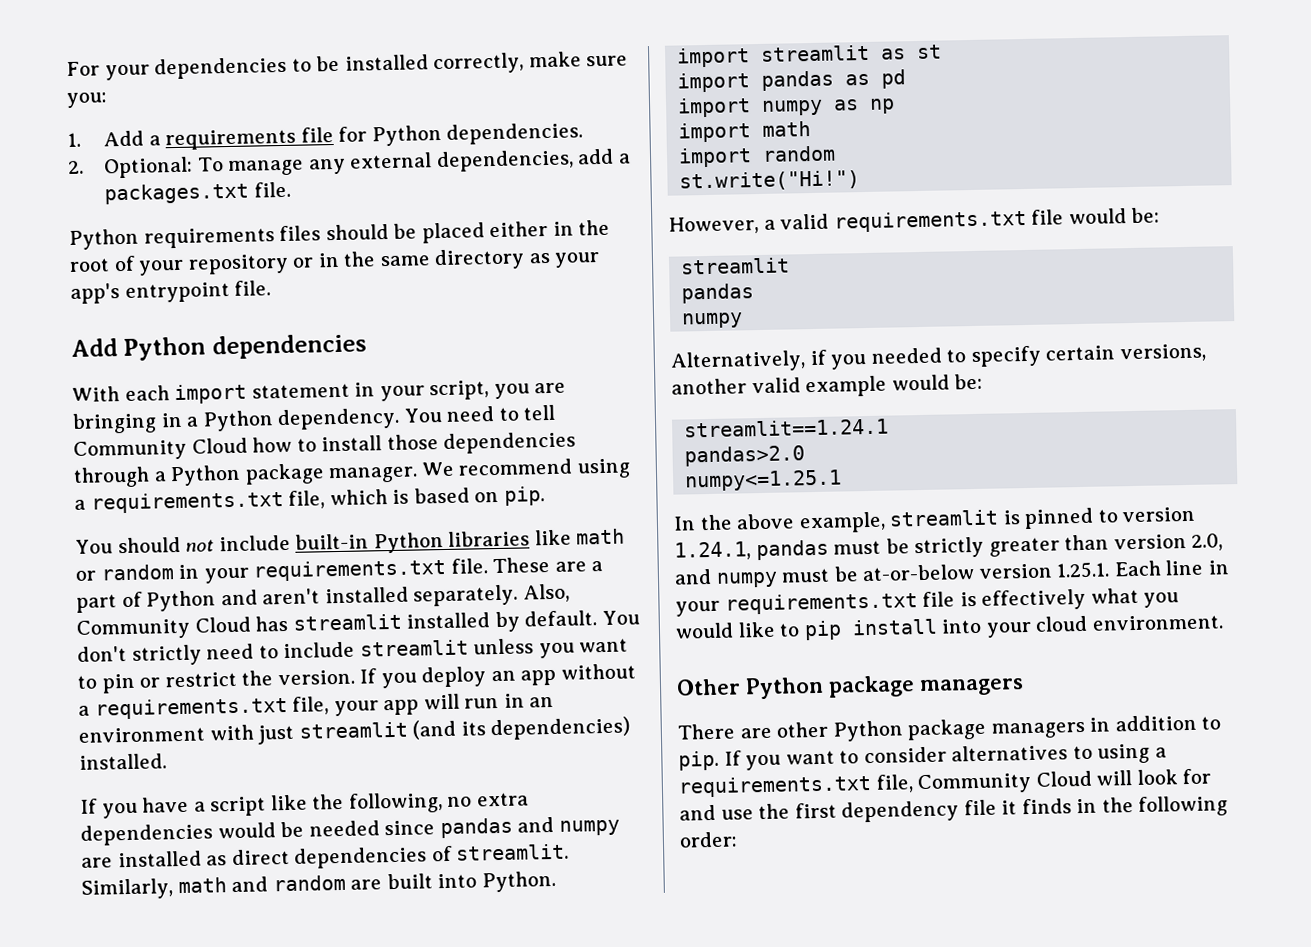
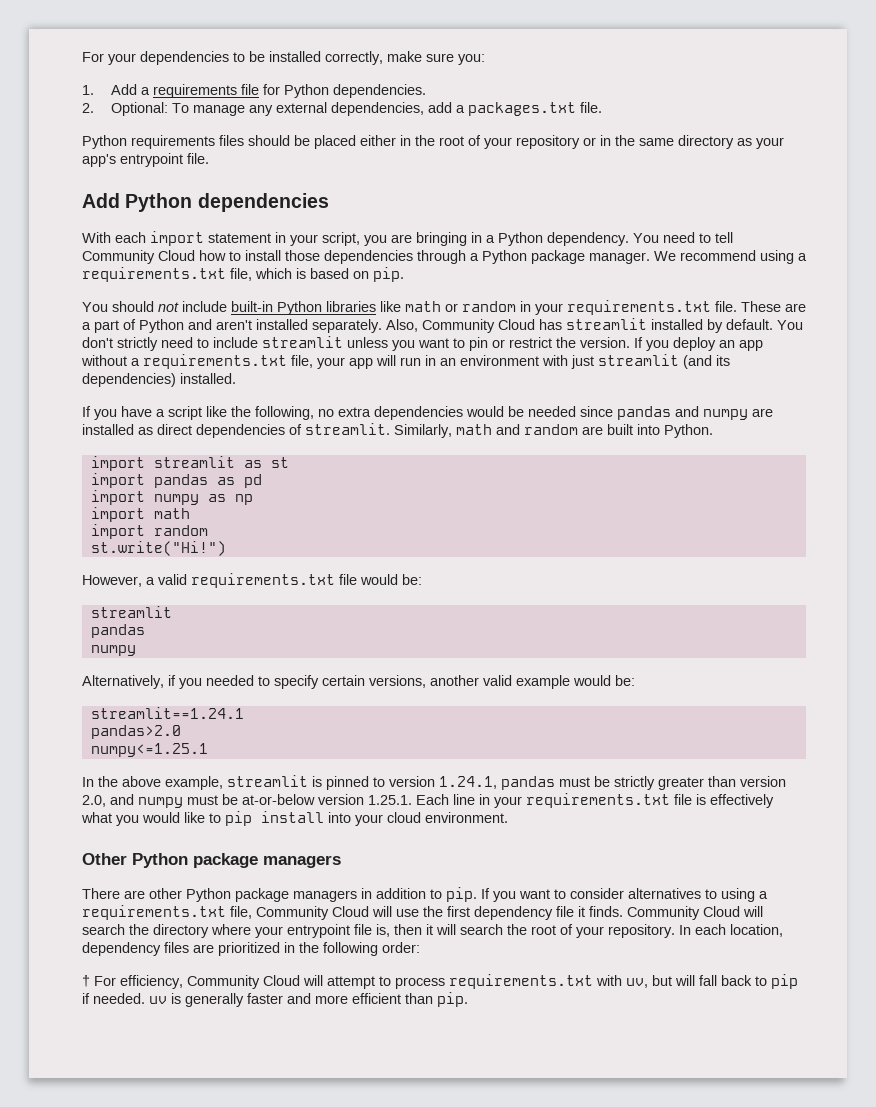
- If you want to consider alternatives to using a requirements.txt file, Community Cloud will look for and use the first dependency file it finds in the following order:
+ If you want to consider alternatives to using a requirements.txt file, Community Cloud will use the first dependency file it finds. Community Cloud will search the directory where your entrypoint file is, then it will search the root of your repository. In each location, dependency files are prioritized in the following order:
+ † For efficiency, Community Cloud will attempt to process requirements.txt with uv, but will fall back to pip if needed. uv is generally faster and more efficient than pip.

